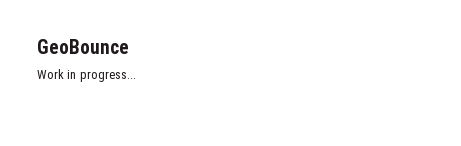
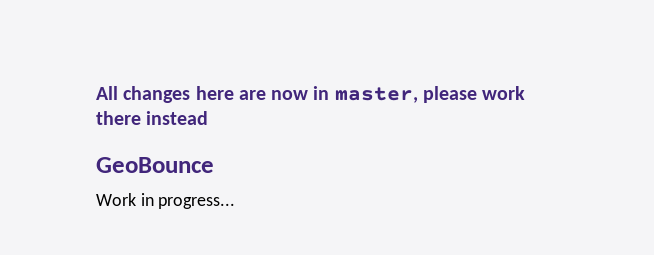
+ All changes here are now in master, please work there instead

